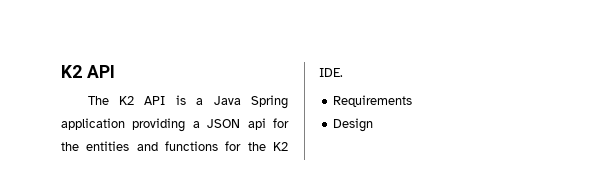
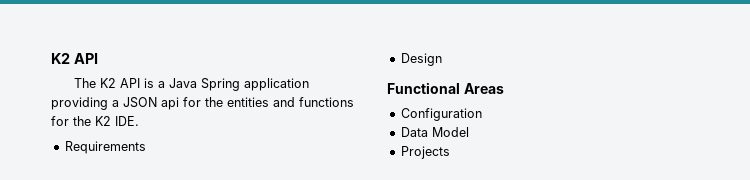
+ Functional Areas
+ Configuration
+ Data Model
+ Projects

